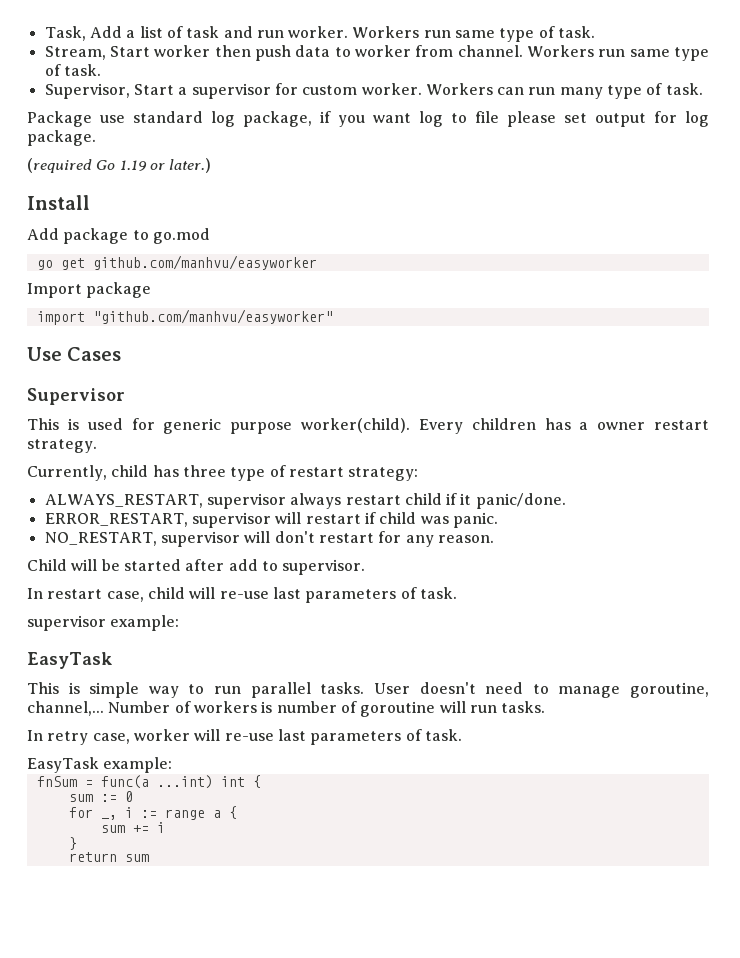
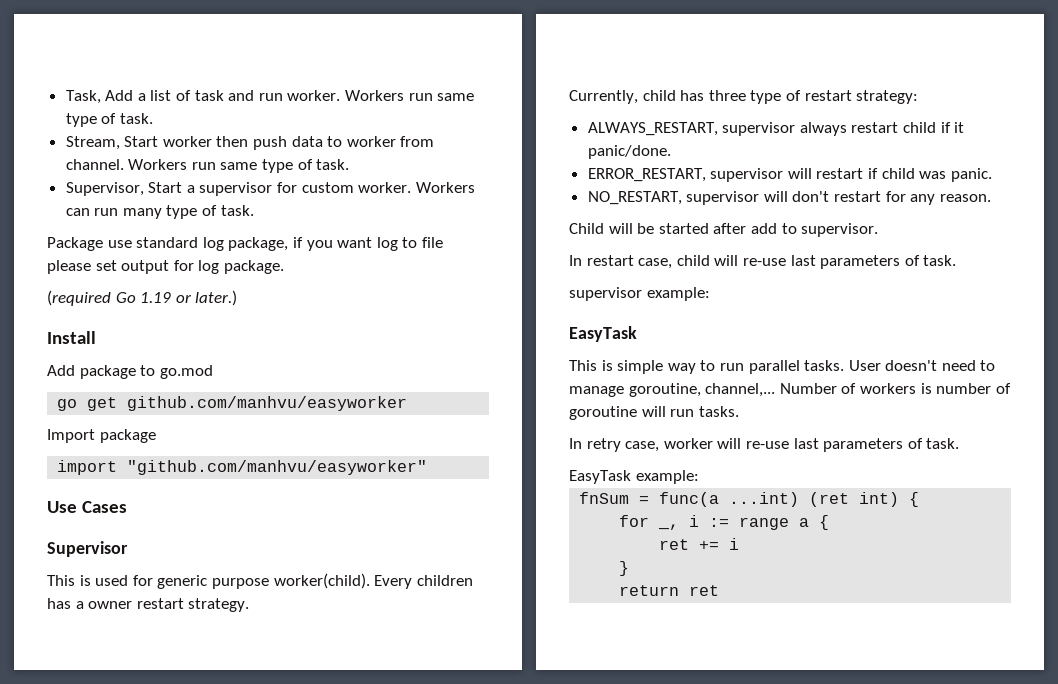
- fnSum = func(a ...int) int {
- sum := 0
+ fnSum = func(a ...int) (ret int) {
- sum += i
+ ret += i
- return sum
+ return ret

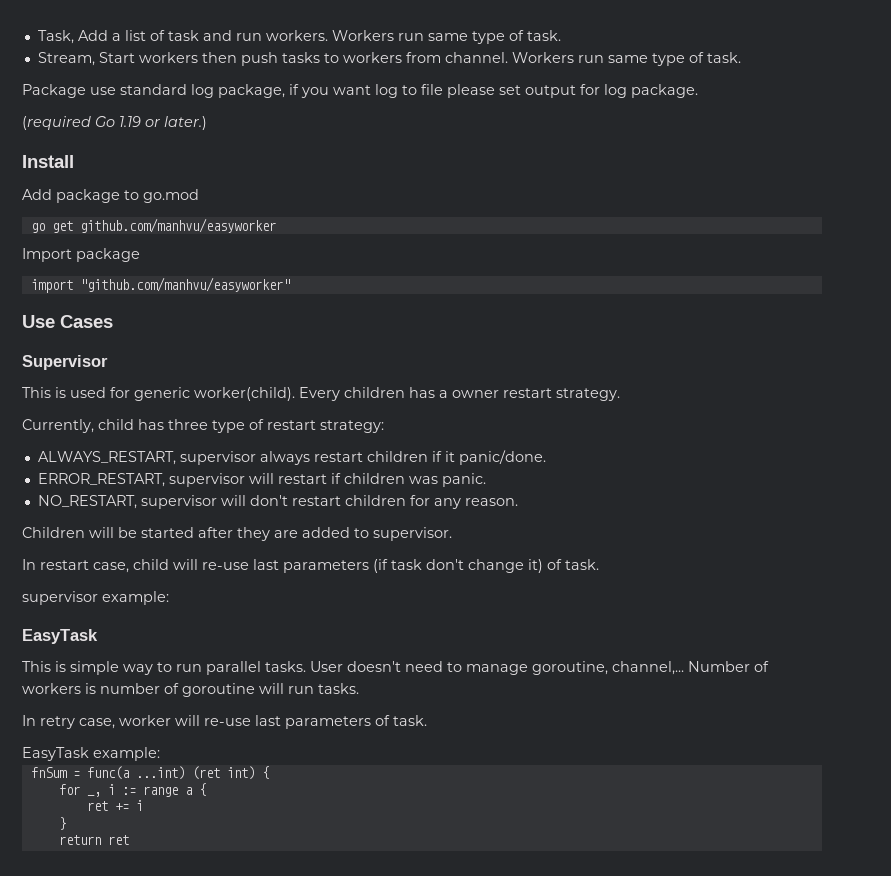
- Task, Add a list of task and run worker.
+ Task, Add a list of task and run workers.
- Stream, Start worker then push data to worker from channel.
+ Stream, Start workers then push tasks to workers from channel.
- Supervisor, Start a supervisor for custom worker. Workers can run many type of task.
- This is used for generic purpose worker(child).
+ This is used for generic worker(child).
- ALWAYS_RESTART, supervisor always restart child if it panic/done.
+ ALWAYS_RESTART, supervisor always restart children if it panic/done.
- ERROR_RESTART, supervisor will restart if child was panic.
+ ERROR_RESTART, supervisor will restart if children was panic.
- NO_RESTART, supervisor will don't restart for any reason.
+ NO_RESTART, supervisor will don't restart children for any reason.
- Child will be started after add to supervisor.
+ Children will be started after they are added to supervisor.
- In restart case, child will re-use last parameters of task.
+ In restart case, child will re-use last parameters (if task don't change it) of task.

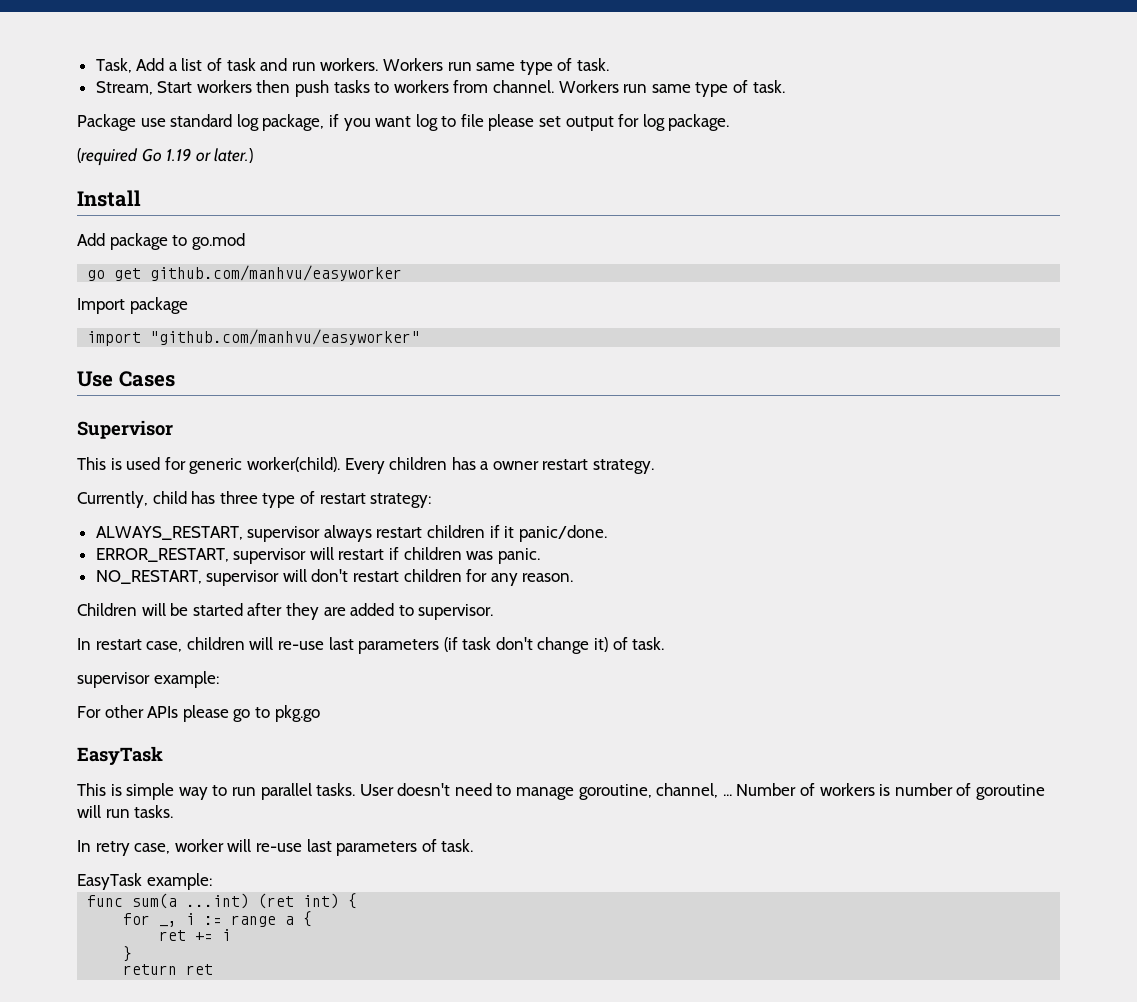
- In restart case, child will re-use last parameters (if task don't change it) of task.
+ In restart case, children will re-use last parameters (if task don't change it) of task.
+ For other APIs please go to pkg.go
- User doesn't need to manage goroutine, channel,...
+ User doesn't need to manage goroutine, channel, ...
- fnSum = func(a ...int) (ret int) {
+ func sum(a ...int) (ret int) {

